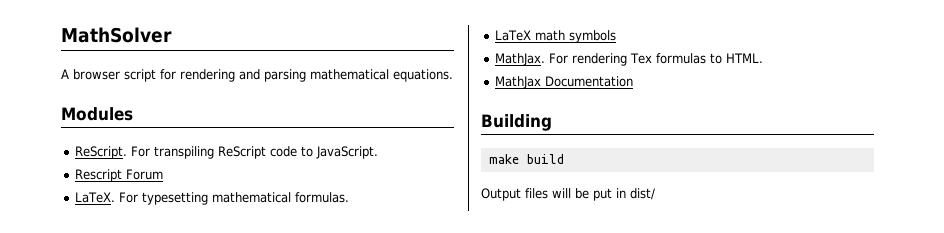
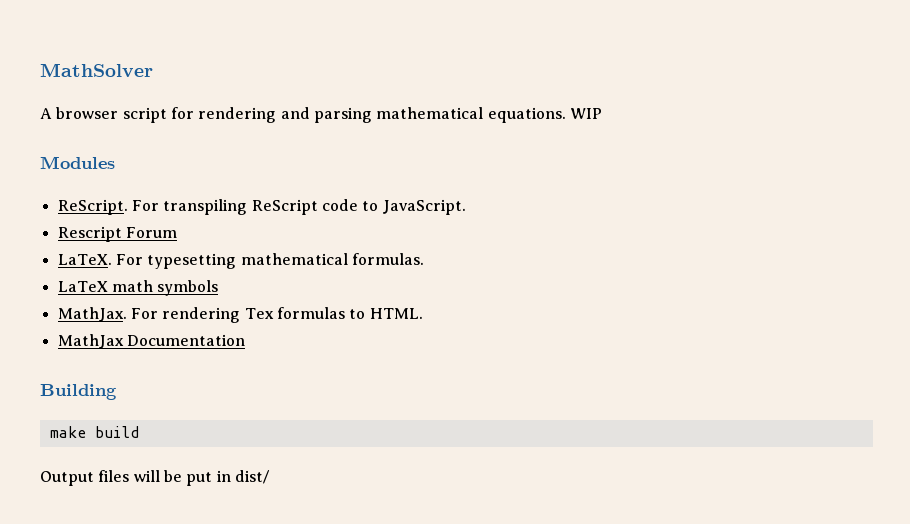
+ WIP

